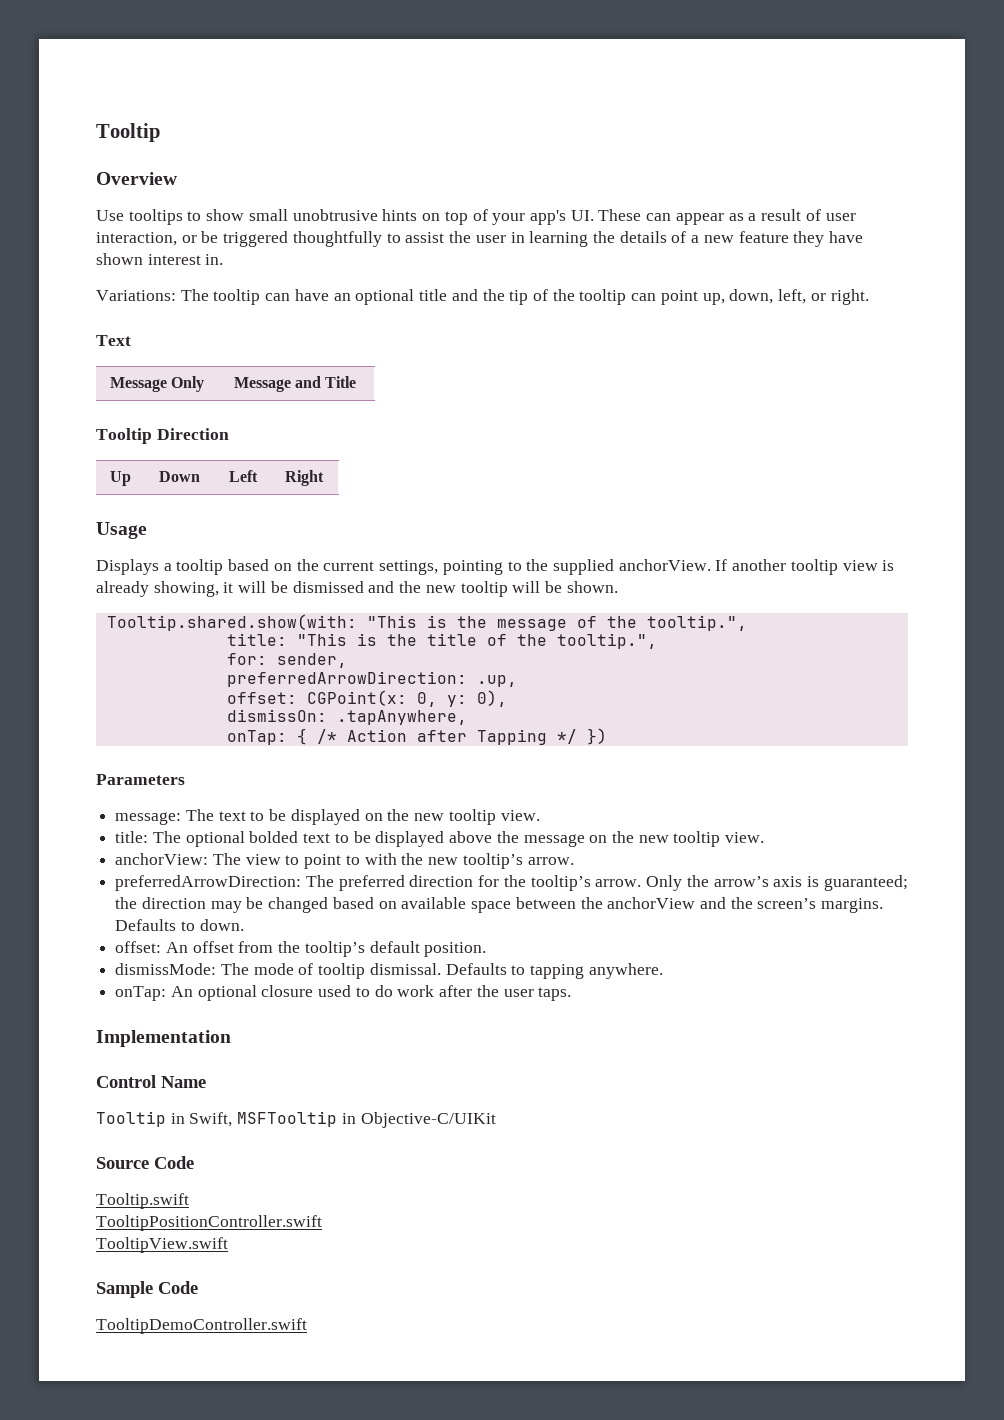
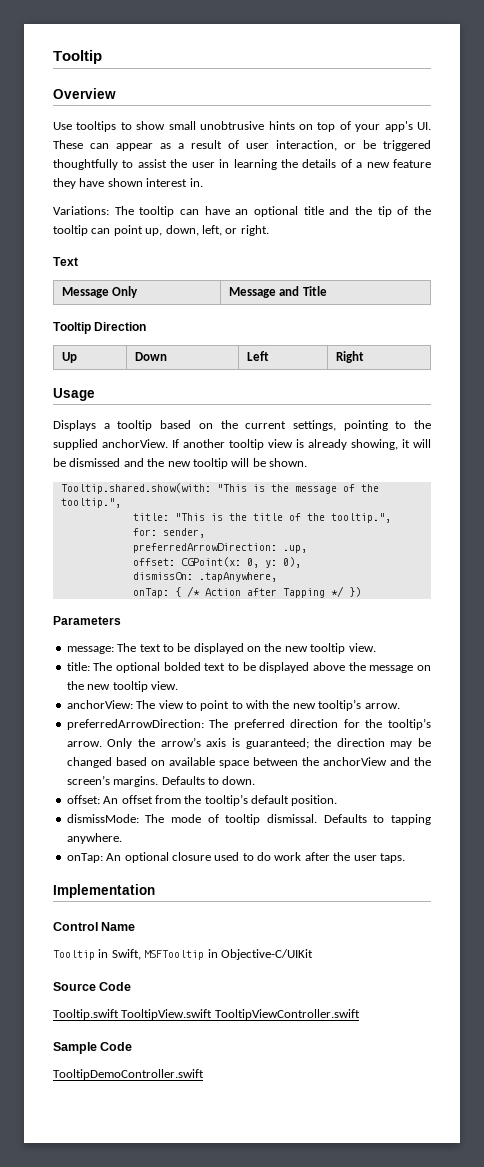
- Tooltip.swift
- TooltipPositionController.swift
- TooltipView.swift
+ Tooltip.swift TooltipView.swift TooltipViewController.swift

